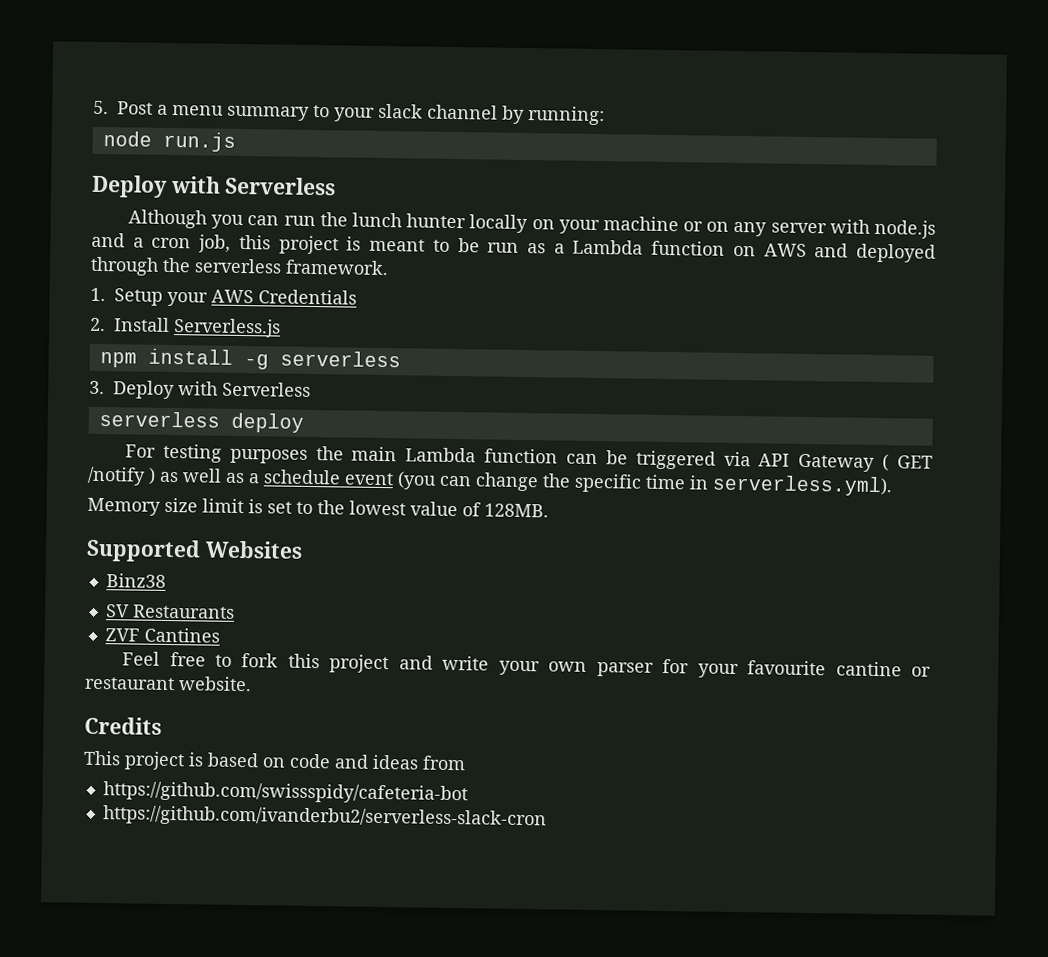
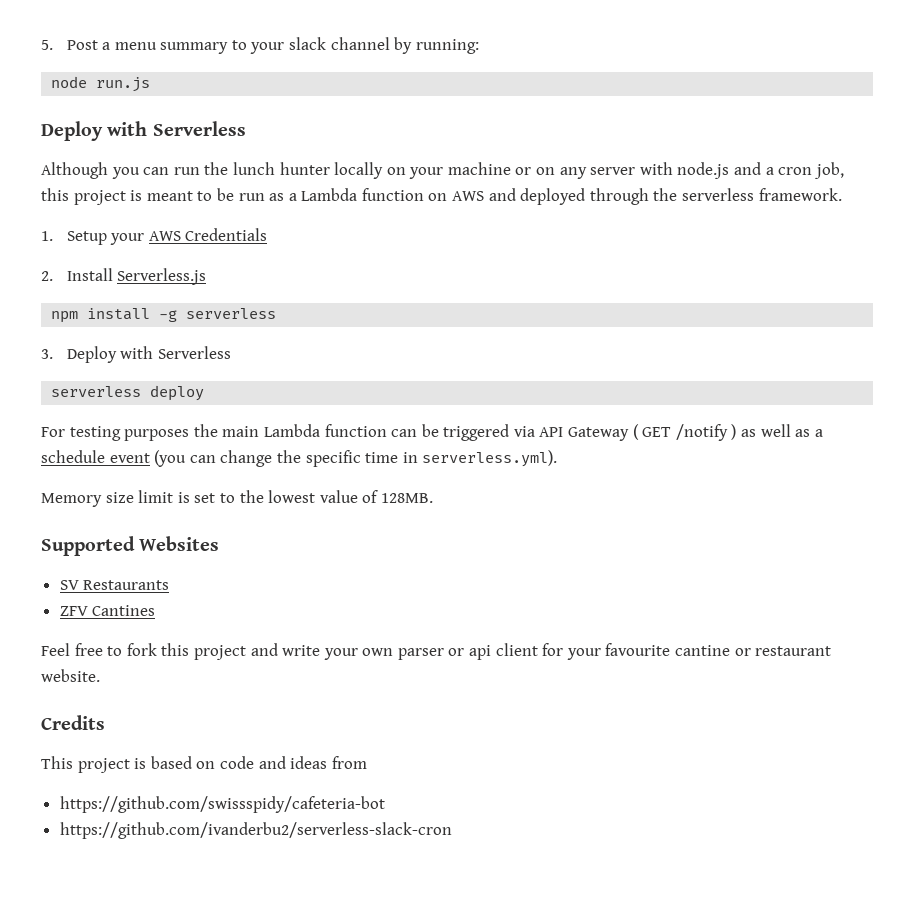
- Binz38
- ZVF Cantines
+ ZFV Cantines
- Feel free to fork this project and write your own parser for your favourite cantine or restaurant website.
+ Feel free to fork this project and write your own parser or api client for your favourite cantine or restaurant website.

